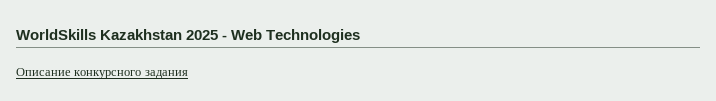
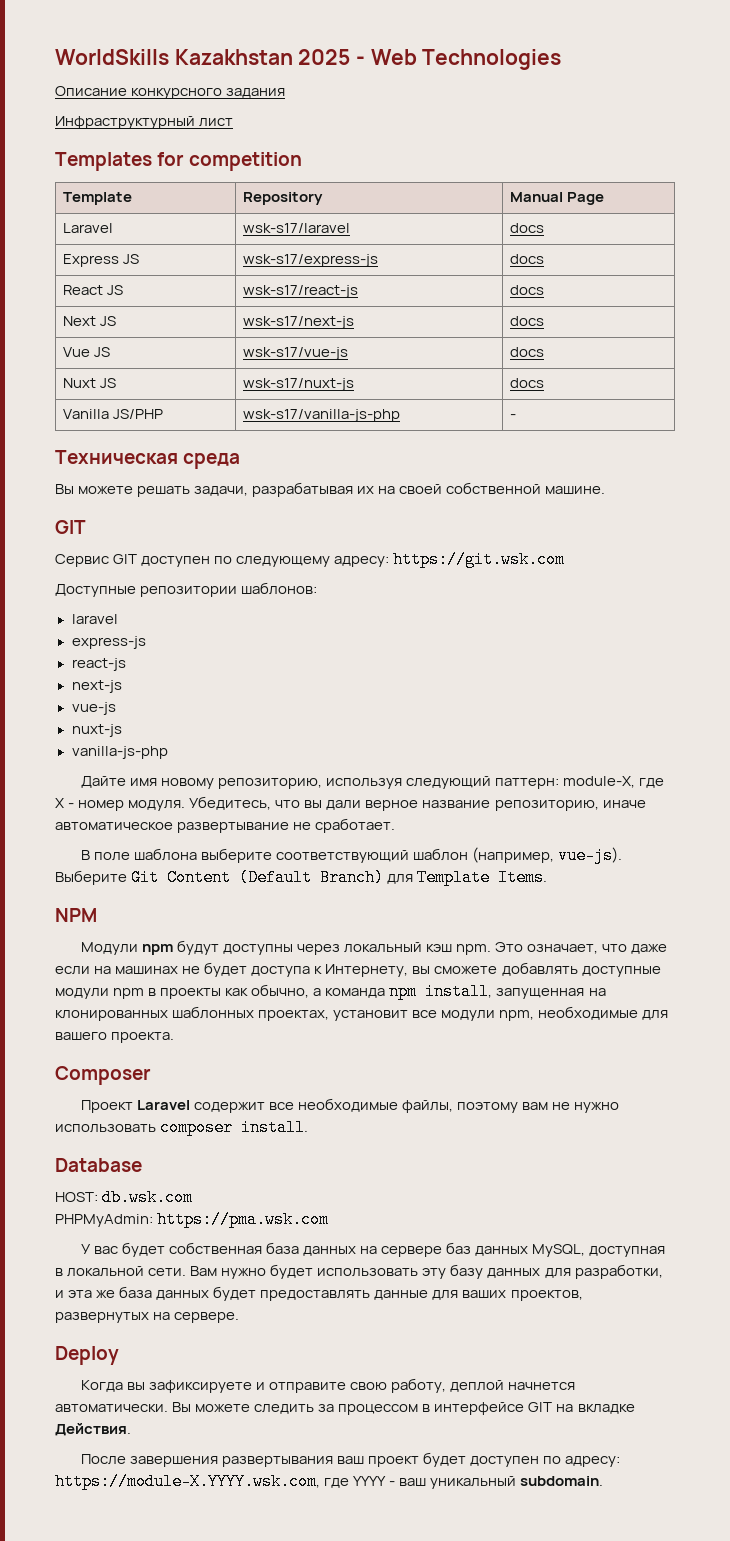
+ Инфраструктурный лист
+ Templates for competition
+ Template | Repository | Manual Page
+ Laravel | wsk-s17/laravel | docs
+ Express JS | wsk-s17/express-js | docs
+ React JS | wsk-s17/react-js | docs
+ Next JS | wsk-s17/next-js | docs
+ Vue JS | wsk-s17/vue-js | docs
+ Nuxt JS | wsk-s17/nuxt-js | docs
+ Vanilla JS/PHP | wsk-s17/vanilla-js-php | -
+ Техническая среда
+ Вы можете решать задачи, разрабатывая их на своей собственной машине.
+ GIT
+ Сервис GIT доступен по следующему адресу: https://git.wsk.com
+ Доступные репозитории шаблонов:
+ laravel
+ express-js
+ react-js
+ next-js
+ vue-js
+ nuxt-js
+ vanilla-js-php
+ Дайте имя новому репозиторию, используя следующий паттерн: module-X, где X - номер модуля. Убедитесь, что вы дали верное название репозиторию, иначе автоматическое развертывание не сработает.
+ В поле шаблона выберите соответствующий шаблон (например, vue-js). Выберите Git Content (Default Branch) для Template Items.
+ NPM
+ Модули npm будут доступны через локальный кэш npm. Это означает, что даже если на машинах не будет доступа к Интернету, вы сможете добавлять доступные модули npm в проекты как обычно, а команда npm install, запущенная на клонированных шаблонных проектах, установит все модули npm, необходимые для вашего проекта.
+ Composer
+ Проект Laravel содержит все необходимые файлы, поэтому вам не нужно использовать composer install.
+ Database
+ HOST: db.wsk.com
+ PHPMyAdmin: https://pma.wsk.com
+ У вас будет собственная база данных на сервере баз данных MySQL, доступная в локальной сети. Вам нужно будет использовать эту базу данных для разработки, и эта же база данных будет предоставлять данные для ваших проектов, развернутых на сервере.
+ Deploy
+ Когда вы зафиксируете и отправите свою работу, деплой начнется автоматически. Вы можете следить за процессом в интерфейсе GIT на вкладке Действия.
+ После завершения развертывания ваш проект будет доступен по адресу: https://module-X.YYYY.wsk.com, где YYYY - ваш уникальный subdomain.

